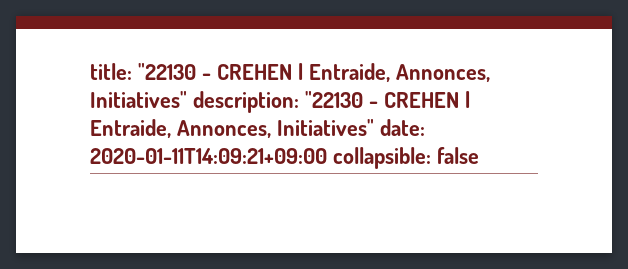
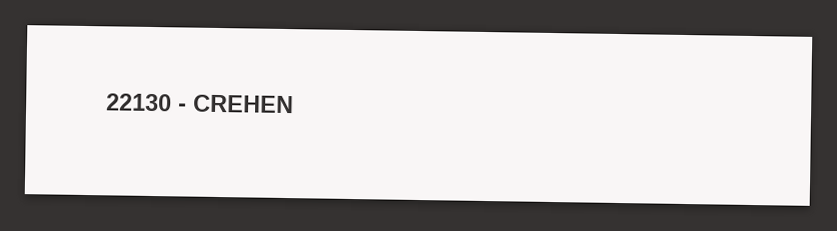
- title: "22130 - CREHEN | Entraide, Annonces, Initiatives" description: "22130 - CREHEN | Entraide, Annonces, Initiatives" date: 2020-01-11T14:09:21+09:00 collapsible: false
+ 22130 - CREHEN

